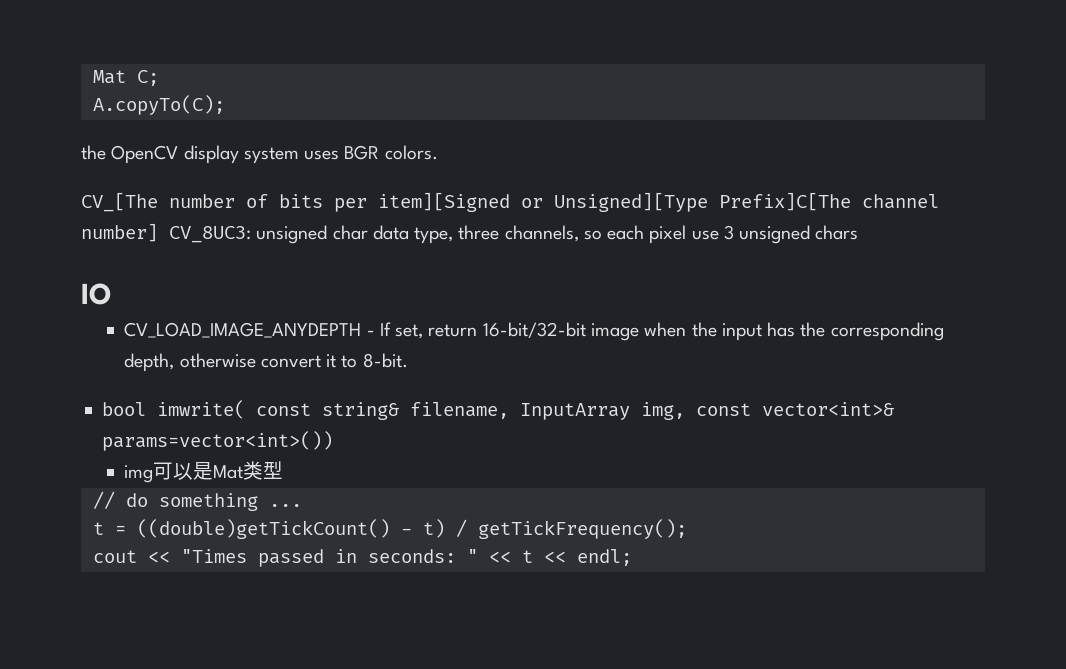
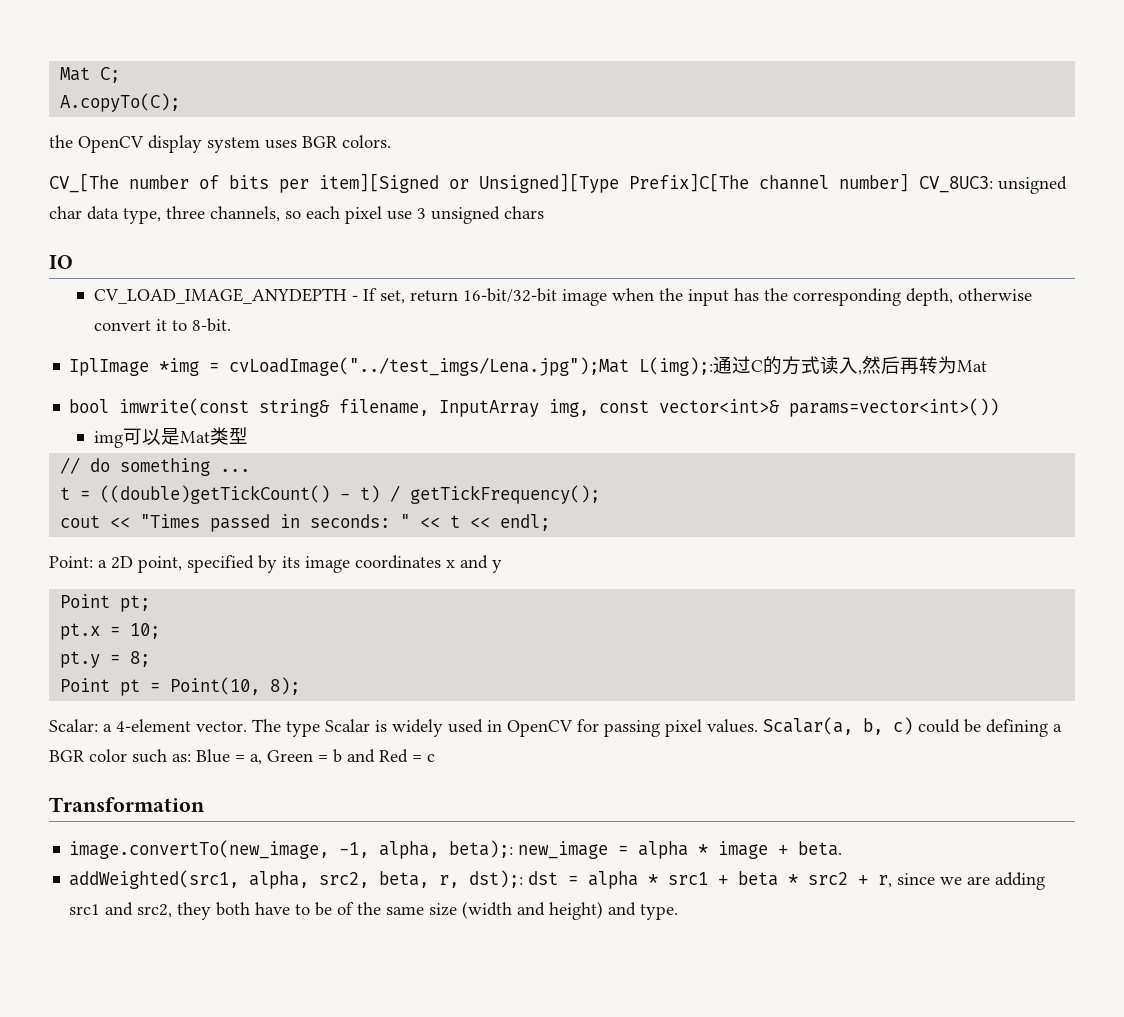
+ IplImage *img = cvLoadImage("../test_imgs/Lena.jpg");Mat L(img);:通过C的方式读入,然后再转为Mat
- bool imwrite( const string& filename, InputArray img, const vector<int>& params=vector<int>())
+ bool imwrite(const string& filename, InputArray img, const vector<int>& params=vector<int>())
+ Point: a 2D point, specified by its image coordinates x and y
+ Point pt;
+ pt.x = 10;
+ pt.y = 8;
+ Point pt = Point(10, 8);
+ Scalar: a 4-element vector. The type Scalar is widely used in OpenCV for passing pixel values. Scalar(a, b, c) could be defining a BGR color such as: Blue = a, Green = b and Red = c
+ Transformation
+ image.convertTo(new_image, -1, alpha, beta);: new_image = alpha * image + beta.
+ addWeighted(src1, alpha, src2, beta, r, dst);: dst = alpha * src1 + beta * src2 + r, since we are adding src1 and src2, they both have to be of the same size (width and height) and type.

